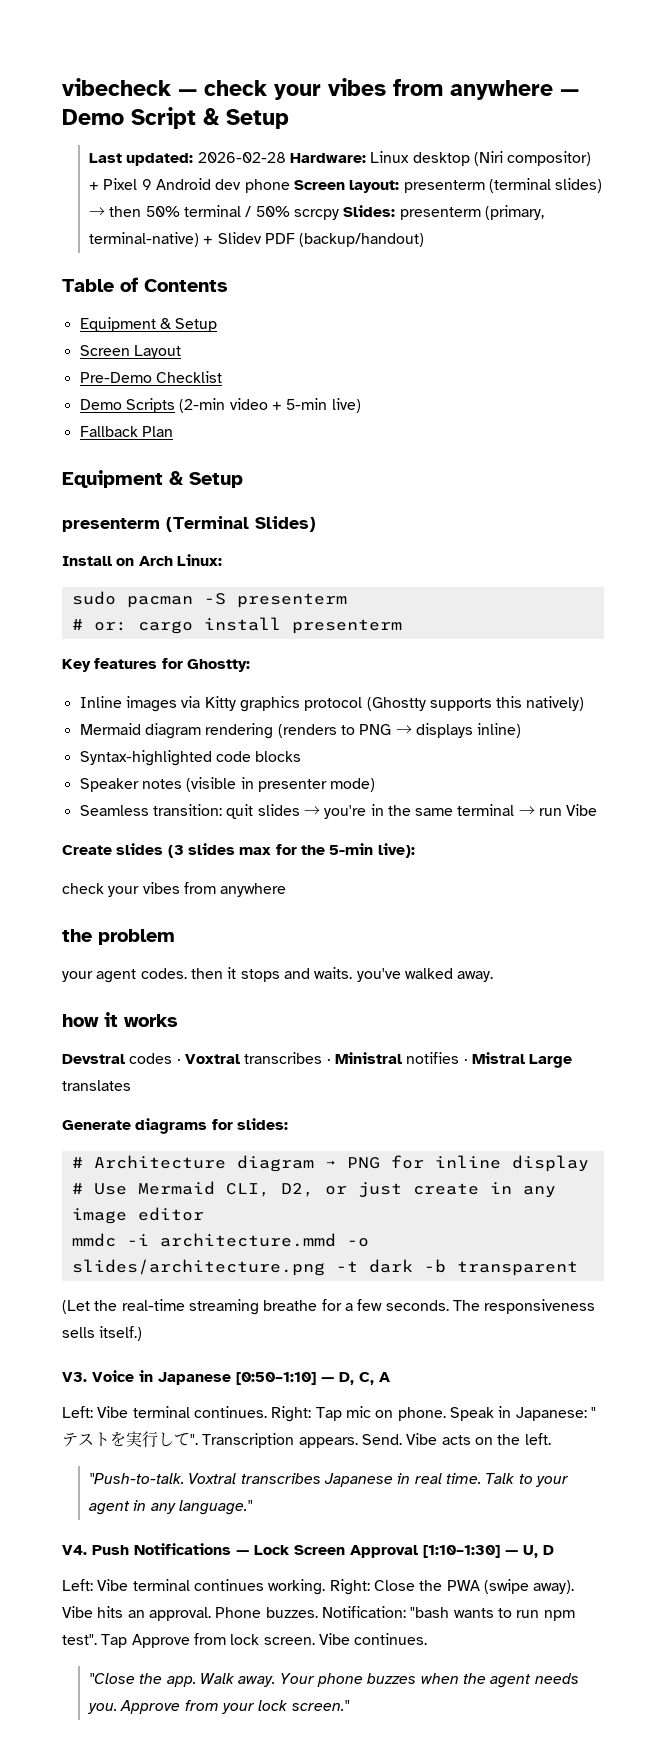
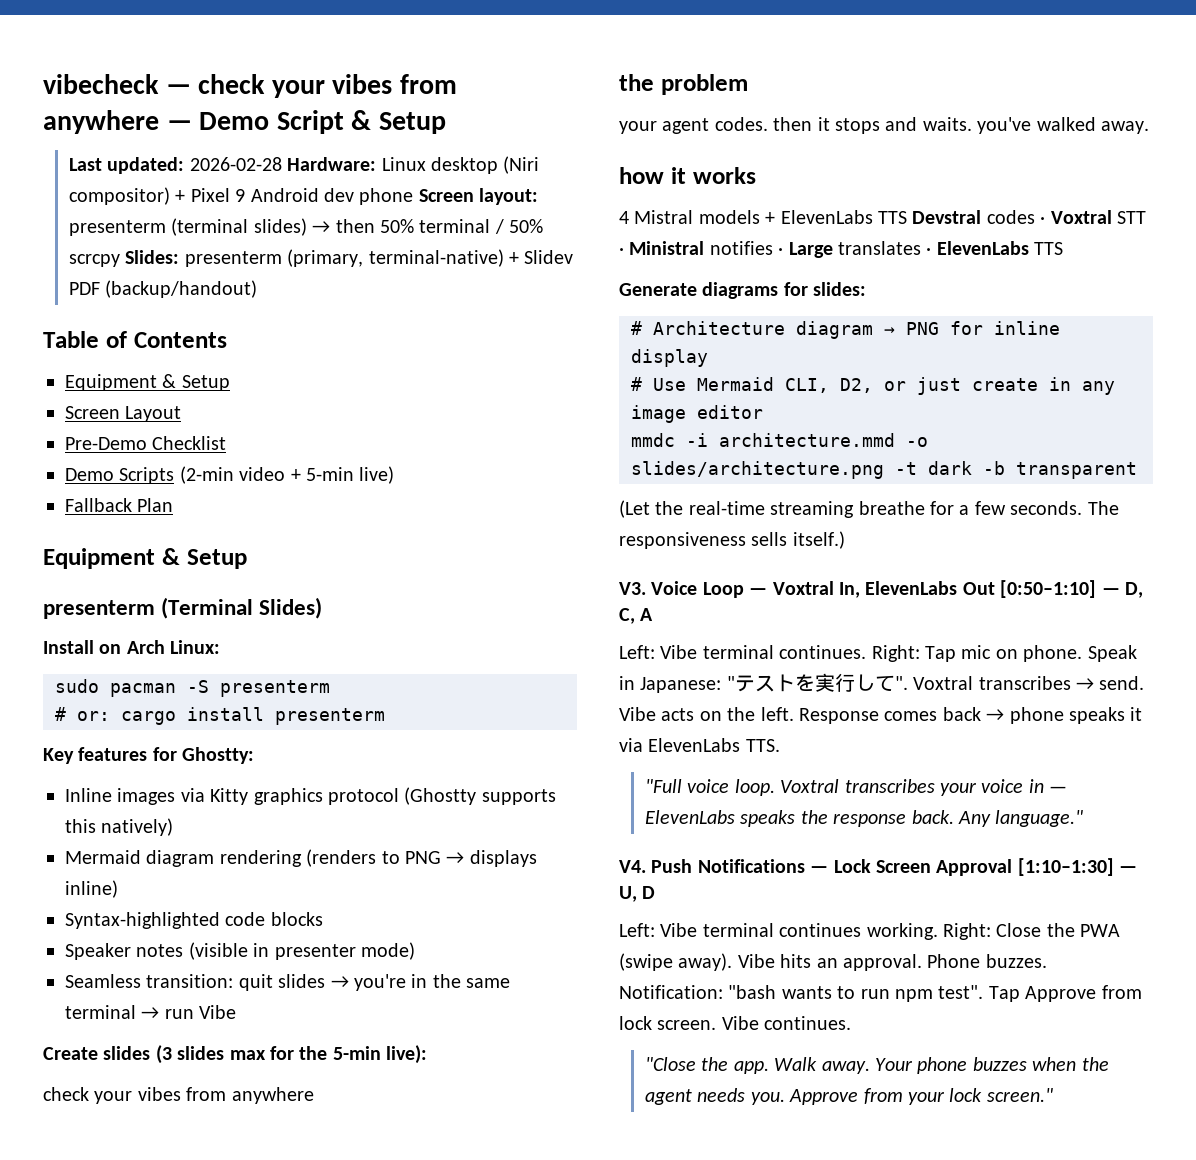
- Devstral codes · Voxtral transcribes · Ministral notifies · Mistral Large translates
+ 4 Mistral models + ElevenLabs TTS Devstral codes · Voxtral STT · Ministral notifies · Large translates · ElevenLabs TTS
- V3. Voice in Japanese [0:50–1:10] — D, C, A
+ V3. Voice Loop — Voxtral In, ElevenLabs Out [0:50–1:10] — D, C, A
- Transcription appears. Send.
+ Voxtral transcribes → send.
- Vibe acts on the left.
- "Push-to-talk. Voxtral transcribes Japanese in real time. Talk to your agent in any language."
+ Vibe acts on the left. Response comes back → phone speaks it via ElevenLabs TTS.
+ "Full voice loop. Voxtral transcribes your voice in — ElevenLabs speaks the response back. Any language."

